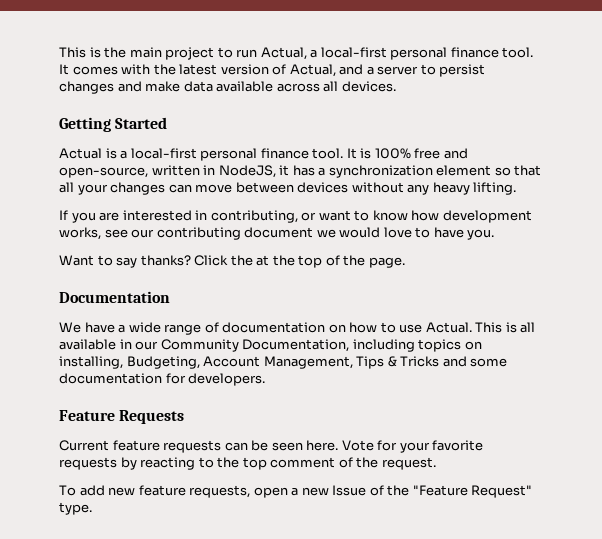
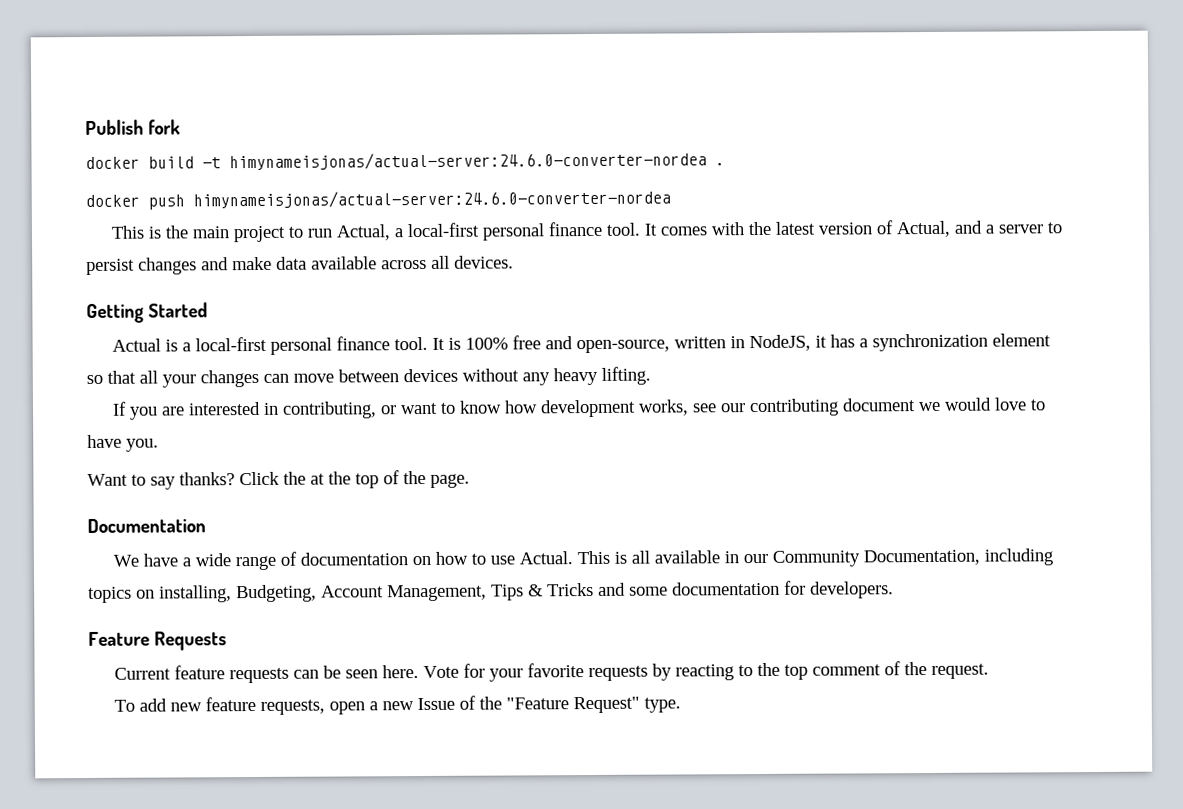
+ Publish fork
+ docker build -t himynameisjonas/actual-server:24.6.0-converter-nordea .
+ docker push himynameisjonas/actual-server:24.6.0-converter-nordea

